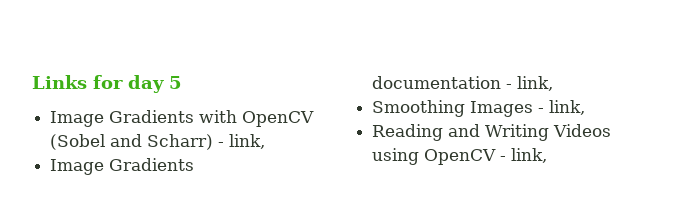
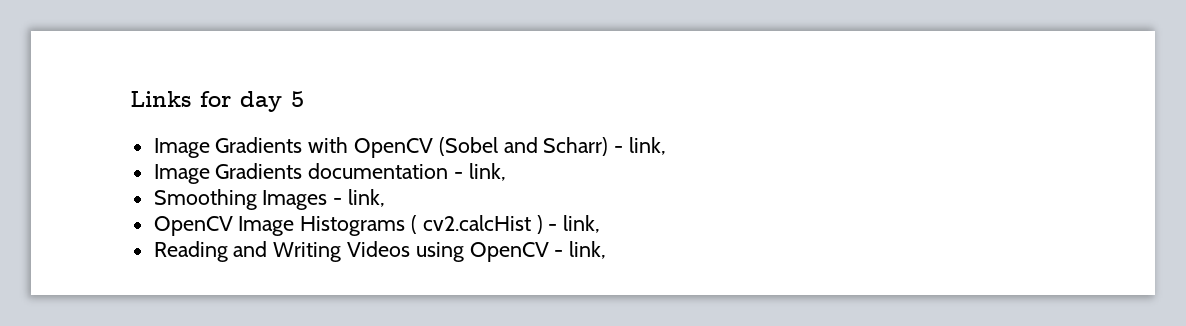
+ OpenCV Image Histograms ( cv2.calcHist ) - link,

